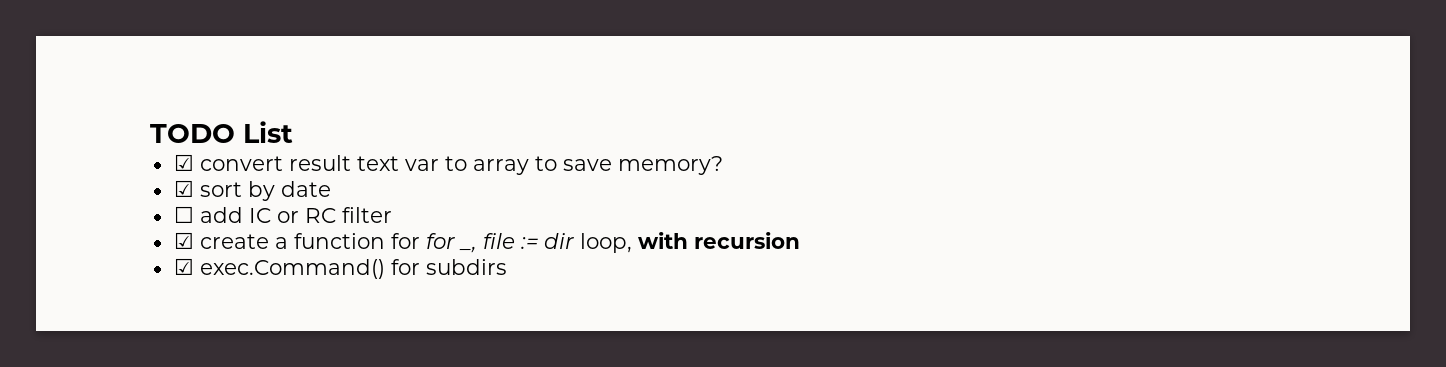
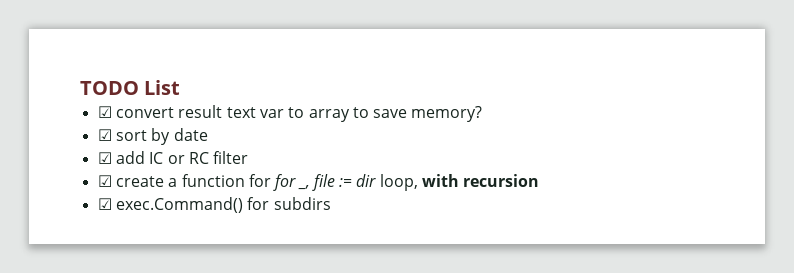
- ☐ add IC or RC filter
+ ☑ add IC or RC filter

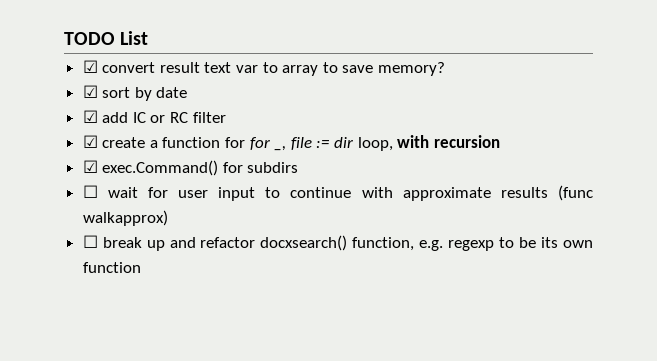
+ ☐ wait for user input to continue with approximate results (func walkapprox)
+ ☐ break up and refactor docxsearch() function, e.g. regexp to be its own function

